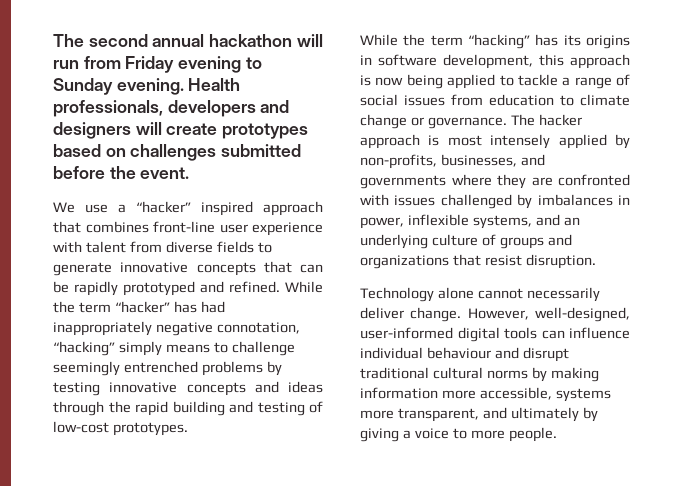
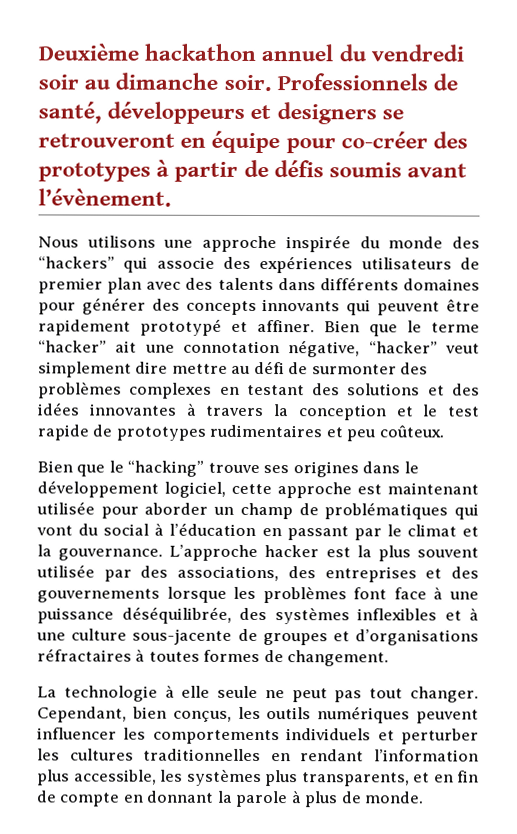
- The second annual hackathon will run from Friday evening to Sunday evening. Health professionals, developers and designers will create prototypes based on challenges submitted before the event.
- We use a “hacker” inspired approach that combines front-line user experience with talent from diverse fields to generate innovative concepts that can be rapidly prototyped and refined. While the term “hacker” has had inappropriately negative connotation, “hacking” simply means to challenge seemingly entrenched problems by testing innovative concepts and ideas through the rapid building and testing of low-cost prototypes.
- While the term “hacking” has its origins in software development, this approach is now being applied to tackle a range of social issues from education to climate change or governance. The hacker approach is most intensely applied by non-profits, businesses, and governments where they are confronted with issues challenged by imbalances in power, inflexible systems, and an underlying culture of groups and organizations that resist disruption.
- Technology alone cannot necessarily deliver change. However, well-designed, user-informed digital tools can influence individual behaviour and disrupt traditional cultural norms by making information more accessible, systems more transparent, and ultimately by giving a voice to more people.
+ Deuxième hackathon annuel du vendredi soir au dimanche soir. Professionnels de santé, développeurs et designers se retrouveront en équipe pour co-créer des prototypes à partir de défis soumis avant l’évènement.
+ Nous utilisons une approche inspirée du monde des “hackers” qui associe des expériences utilisateurs de premier plan avec des talents dans différents domaines pour générer des concepts innovants qui peuvent être rapidement prototypé et affiner. Bien que le terme “hacker” ait une connotation négative, “hacker” veut simplement dire mettre au défi de surmonter des problèmes complexes en testant des solutions et des idées innovantes à travers la conception et le test rapide de prototypes rudimentaires et peu coûteux.
+ Bien que le “hacking” trouve ses origines dans le développement logiciel, cette approche est maintenant utilisée pour aborder un champ de problématiques qui vont du social à l’éducation en passant par le climat et la gouvernance. L’approche hacker est la plus souvent utilisée par des associations, des entreprises et des gouvernements lorsque les problèmes font face à une puissance déséquilibrée, des systèmes inflexibles et à une culture sous-jacente de groupes et d’organisations réfractaires à toutes formes de changement.
+ La technologie à elle seule ne peut pas tout changer. Cependant, bien conçus, les outils numériques peuvent influencer les comportements individuels et perturber les cultures traditionnelles en rendant l’information plus accessible, les systèmes plus transparents, et en fin de compte en donnant la parole à plus de monde.

